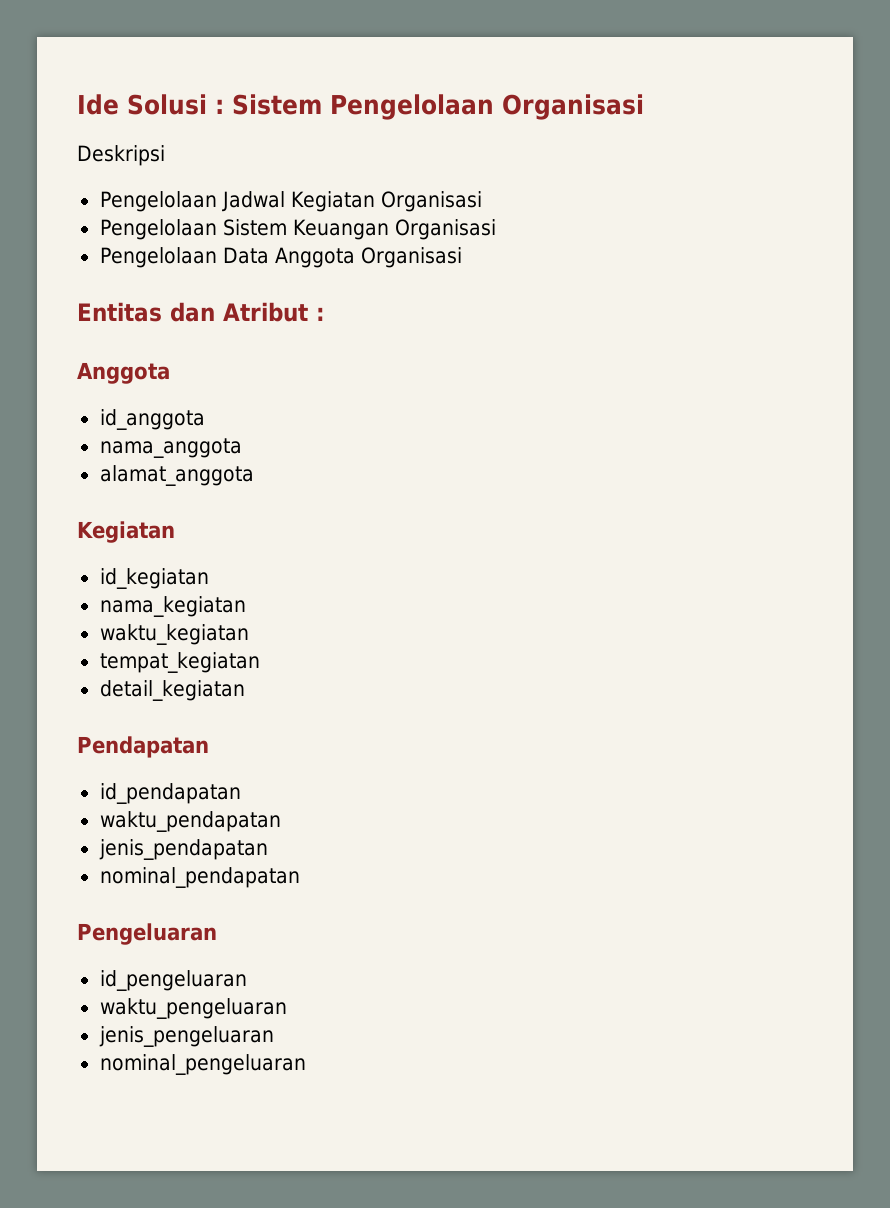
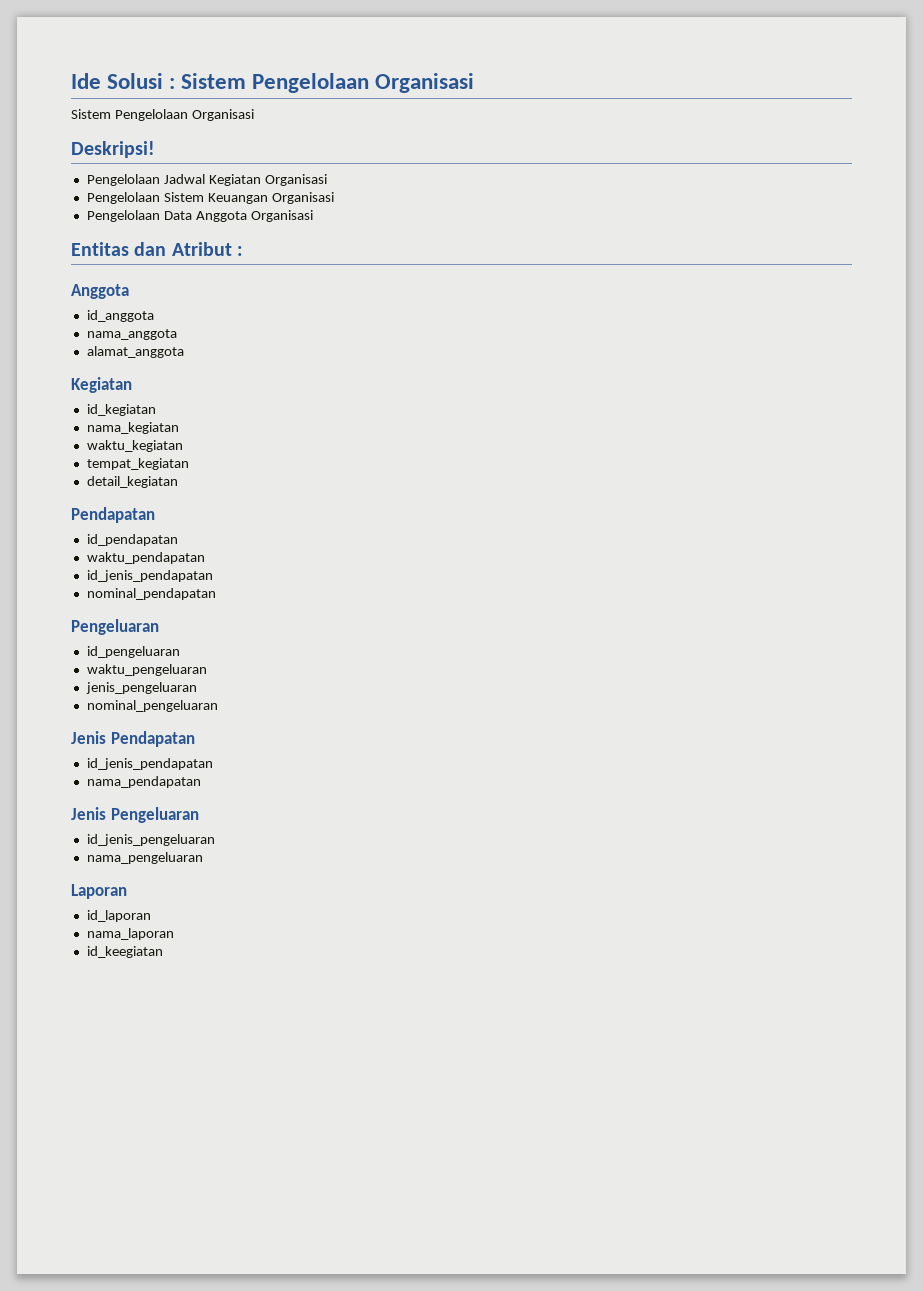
  Ide Solusi : Sistem Pengelolaan Organisasi
- Deskripsi
+ Sistem Pengelolaan Organisasi
+ Deskripsi!
  waktu_pendapatan
- jenis_pendapatan
+ id_jenis_pendapatan
+ Jenis Pendapatan
+ id_jenis_pendapatan
+ nama_pendapatan
+ Jenis Pengeluaran
+ id_jenis_pengeluaran
+ nama_pengeluaran
+ Laporan
+ id_laporan
+ nama_laporan
+ id_keegiatan

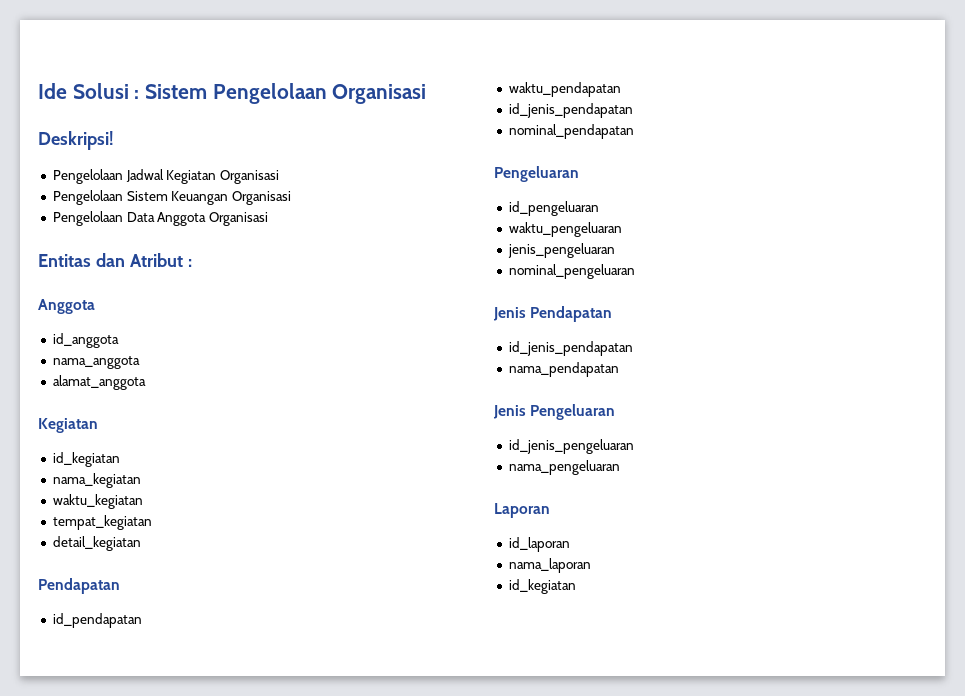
  Ide Solusi : Sistem Pengelolaan Organisasi
- Sistem Pengelolaan Organisasi
  nama_laporan
- id_keegiatan
+ id_kegiatan

